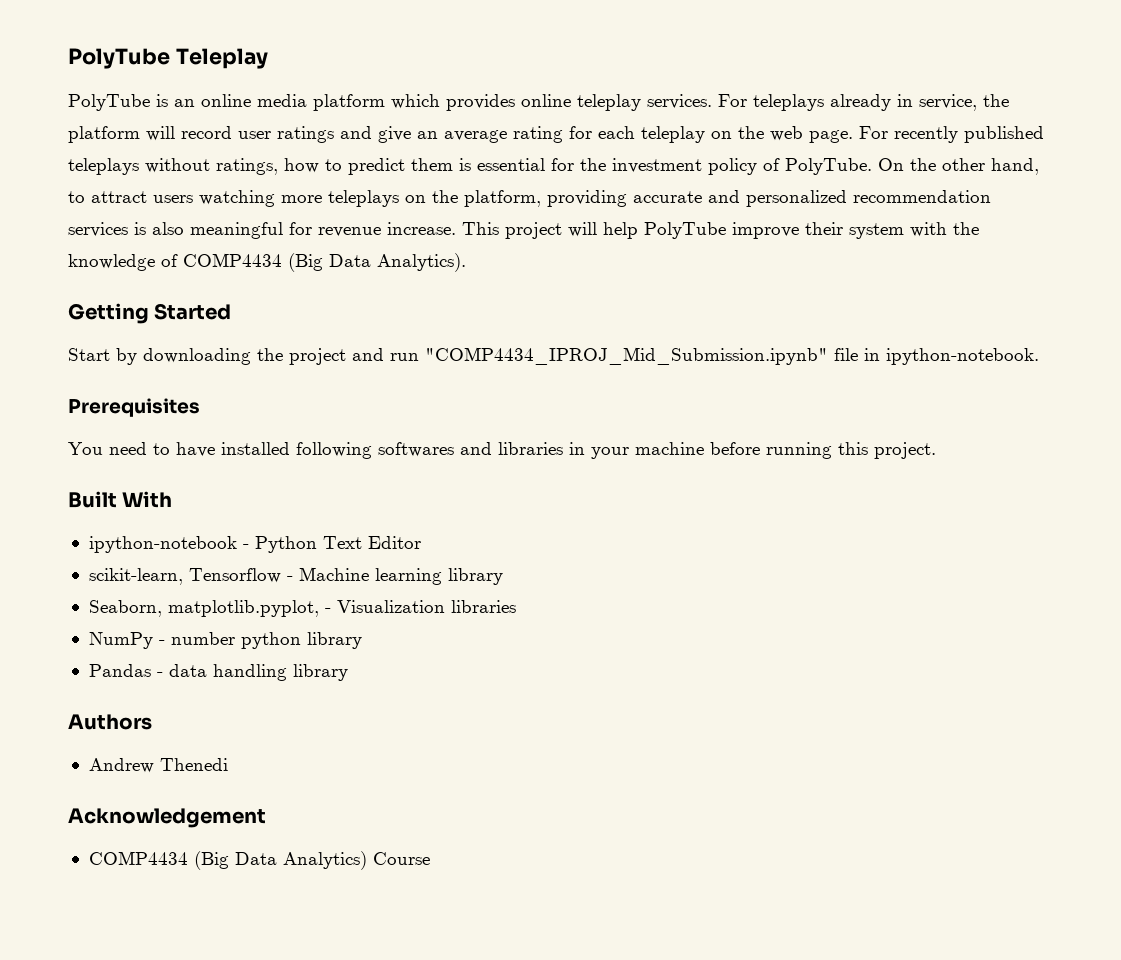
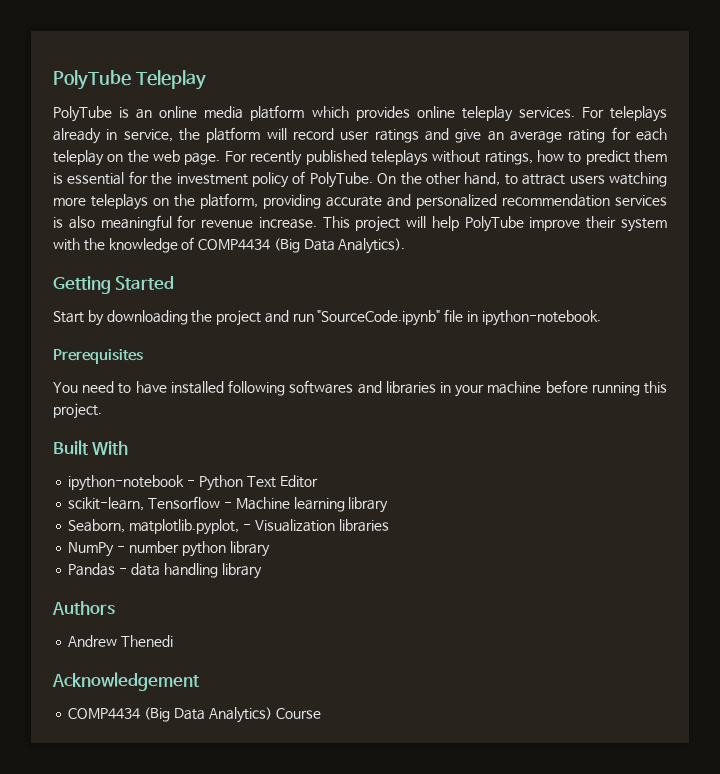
- Start by downloading the project and run "COMP4434_IPROJ_Mid_Submission.ipynb" file in ipython-notebook.
+ Start by downloading the project and run "SourceCode.ipynb" file in ipython-notebook.

